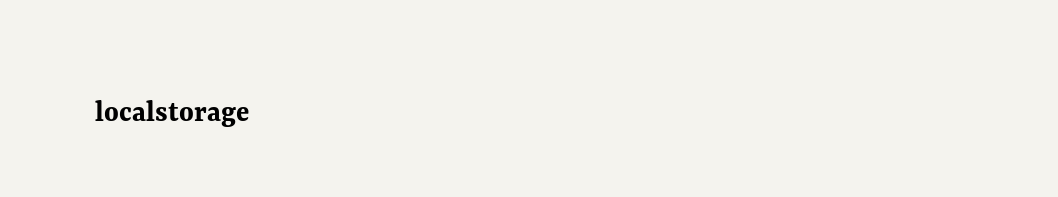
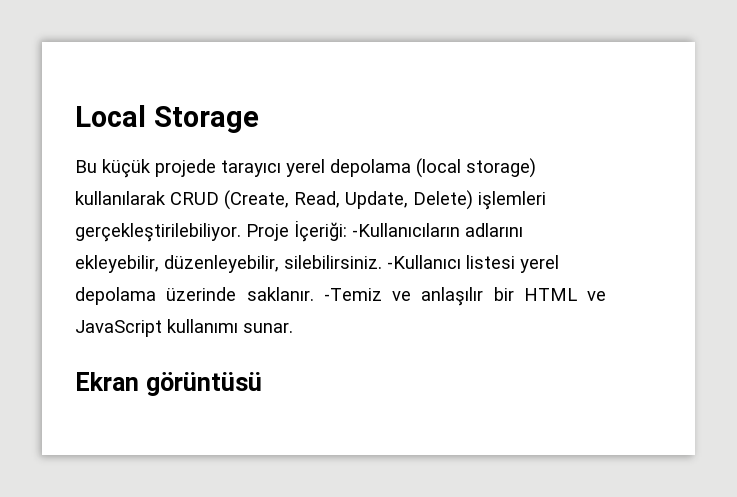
- localstorage
+ Local Storage
+ Bu küçük projede tarayıcı yerel depolama (local storage) kullanılarak CRUD (Create, Read, Update, Delete) işlemleri gerçekleştirilebiliyor. Proje İçeriği: -Kullanıcıların adlarını ekleyebilir, düzenleyebilir, silebilirsiniz. -Kullanıcı listesi yerel depolama üzerinde saklanır. -Temiz ve anlaşılır bir HTML ve JavaScript kullanımı sunar.
+ Ekran görüntüsü

